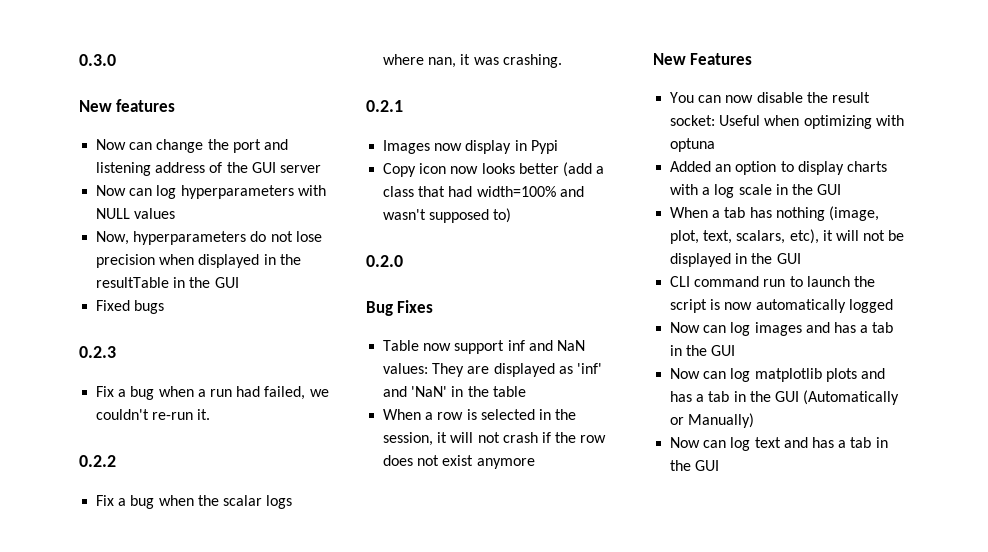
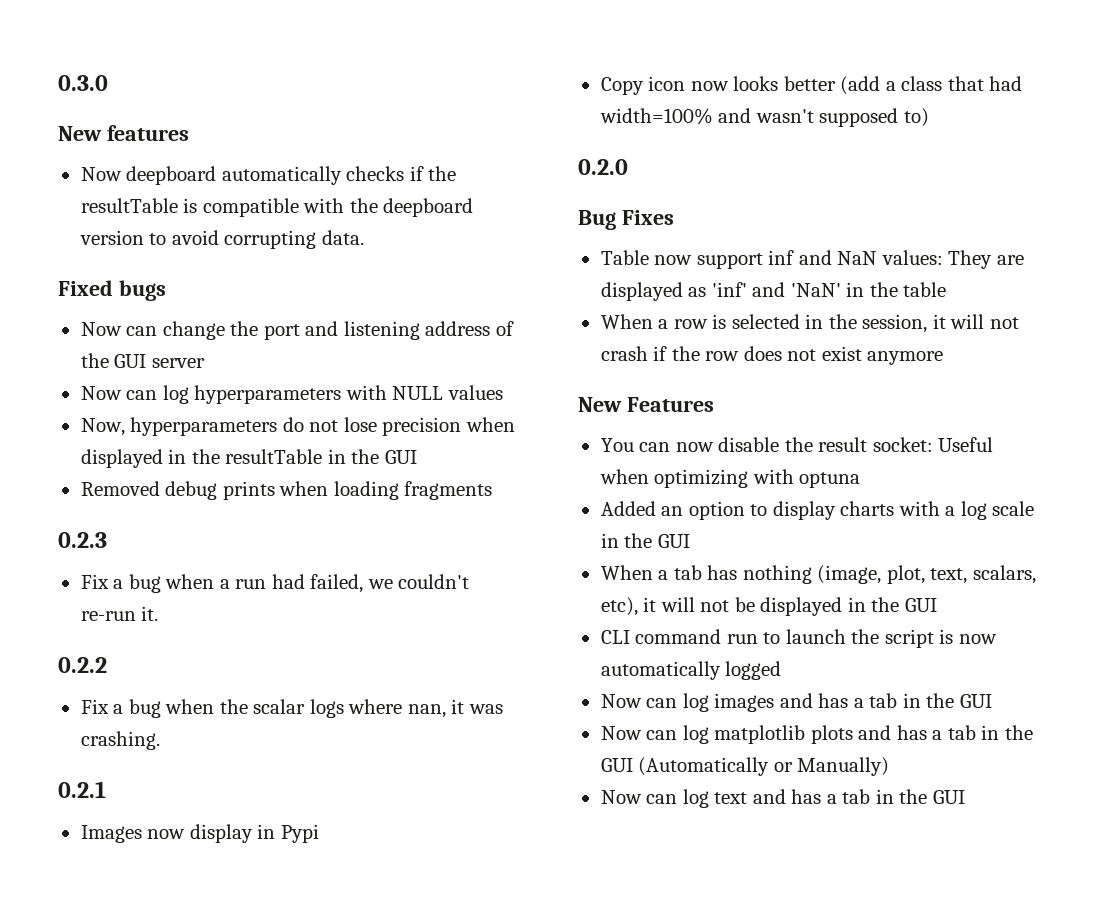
+ Now deepboard automatically checks if the resultTable is compatible with the deepboard version to avoid corrupting data.
+ Fixed bugs
- Fixed bugs
+ Removed debug prints when loading fragments

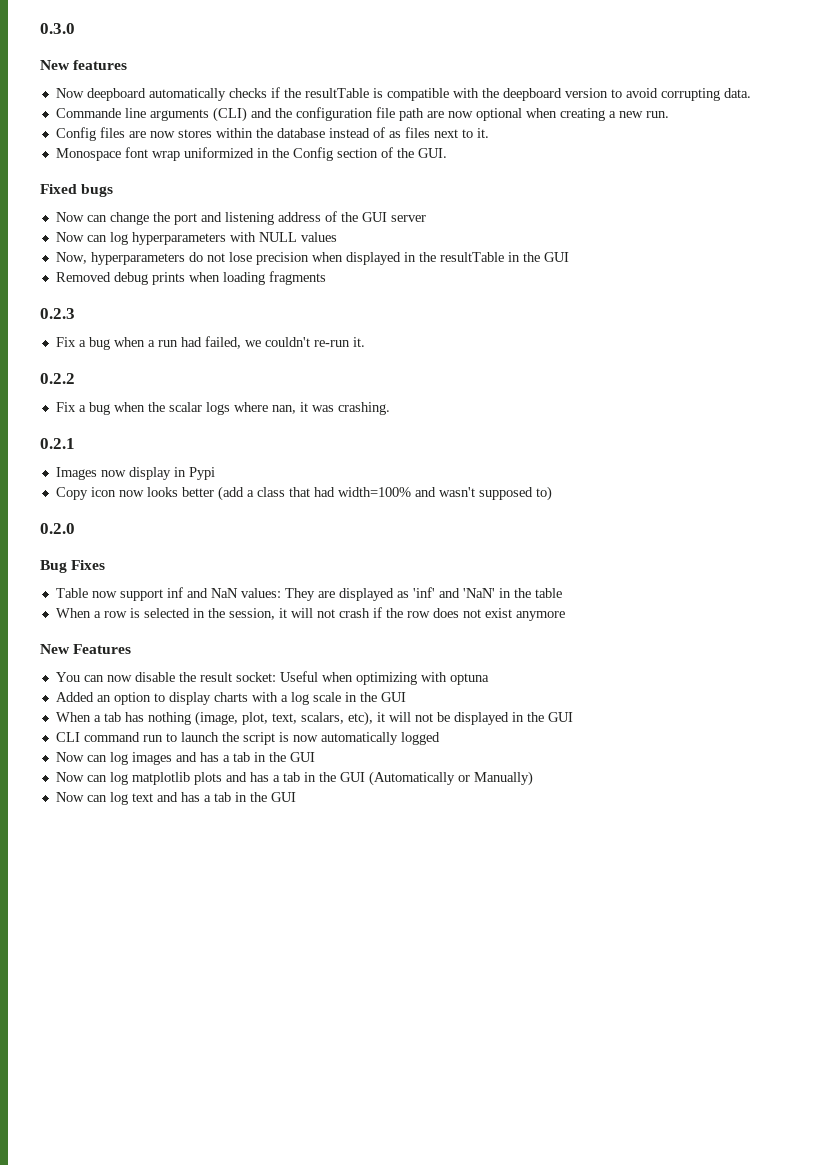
+ Commande line arguments (CLI) and the configuration file path are now optional when creating a new run.
+ Config files are now stores within the database instead of as files next to it.
+ Monospace font wrap uniformized in the Config section of the GUI.

